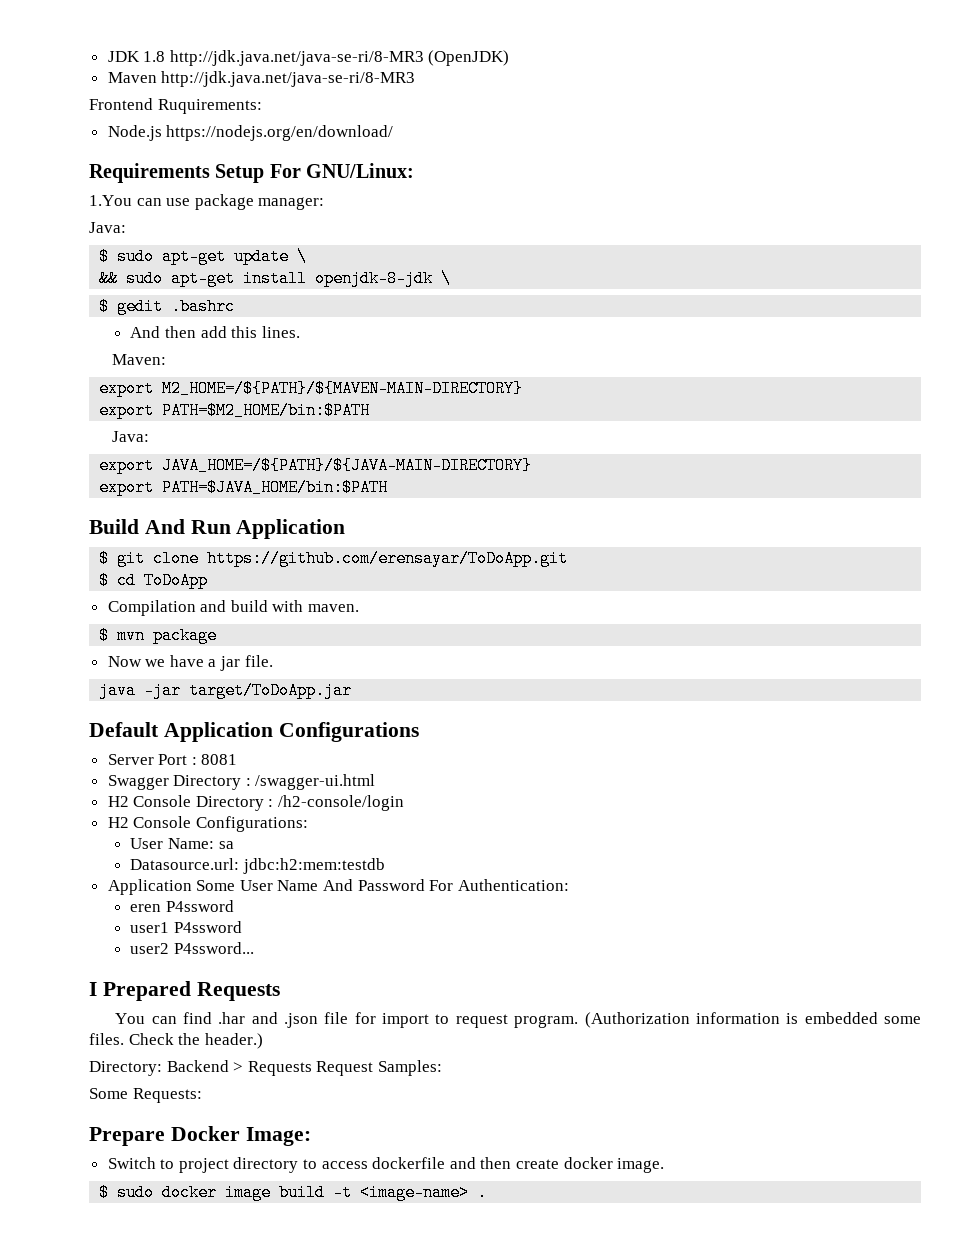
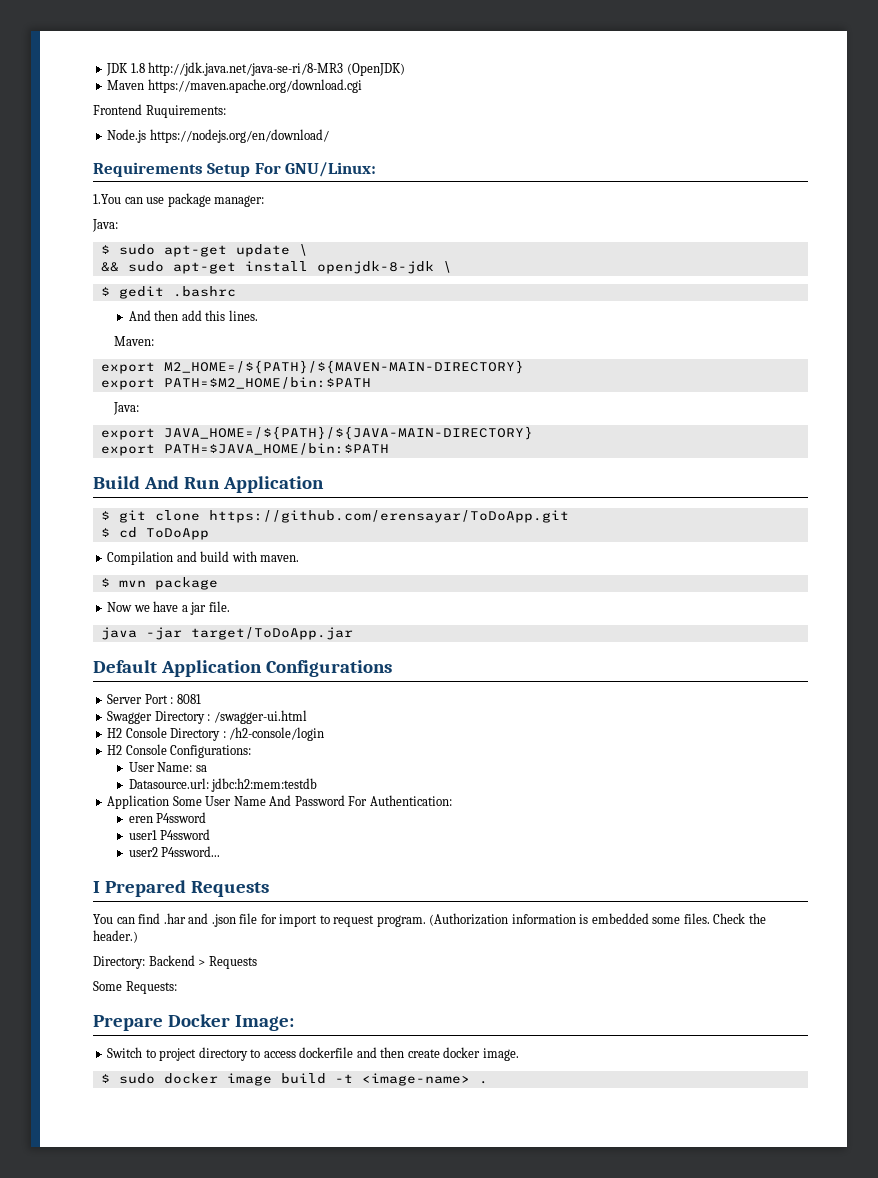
- Maven http://jdk.java.net/java-se-ri/8-MR3
+ Maven https://maven.apache.org/download.cgi
- Directory: Backend > Requests Request Samples:
+ Directory: Backend > Requests

